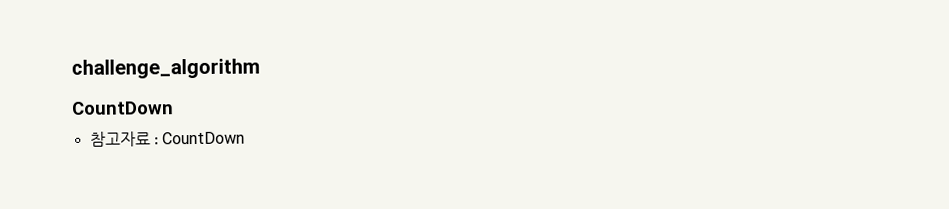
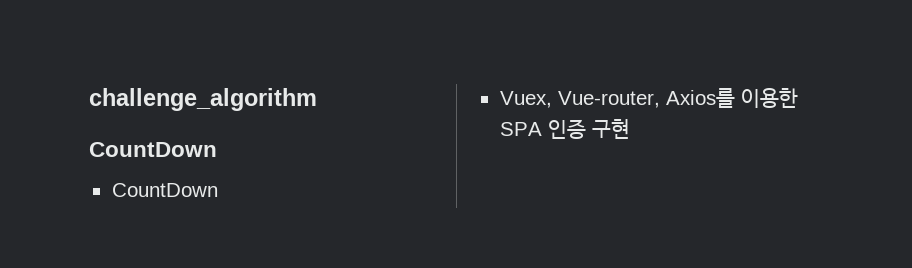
  challenge_algorithm
  CountDown
- 참고자료 : CountDown
+ CountDown
+ Vuex, Vue-router, Axios를 이용한 SPA 인증 구현

